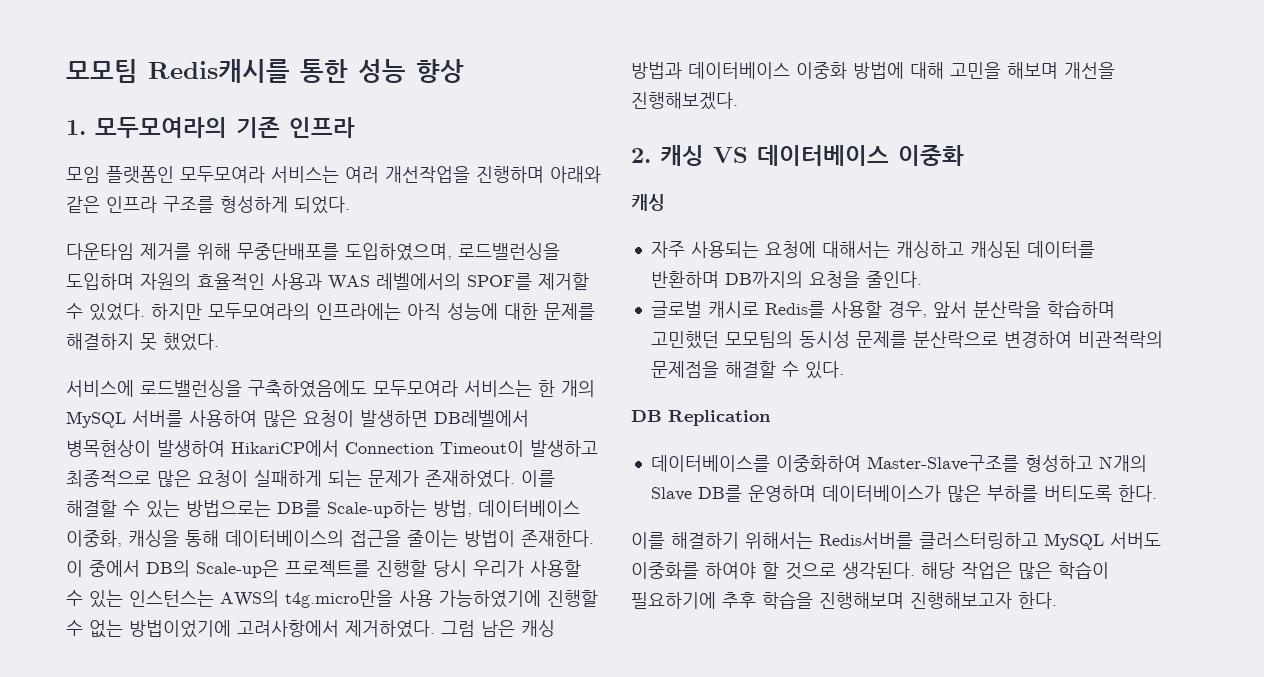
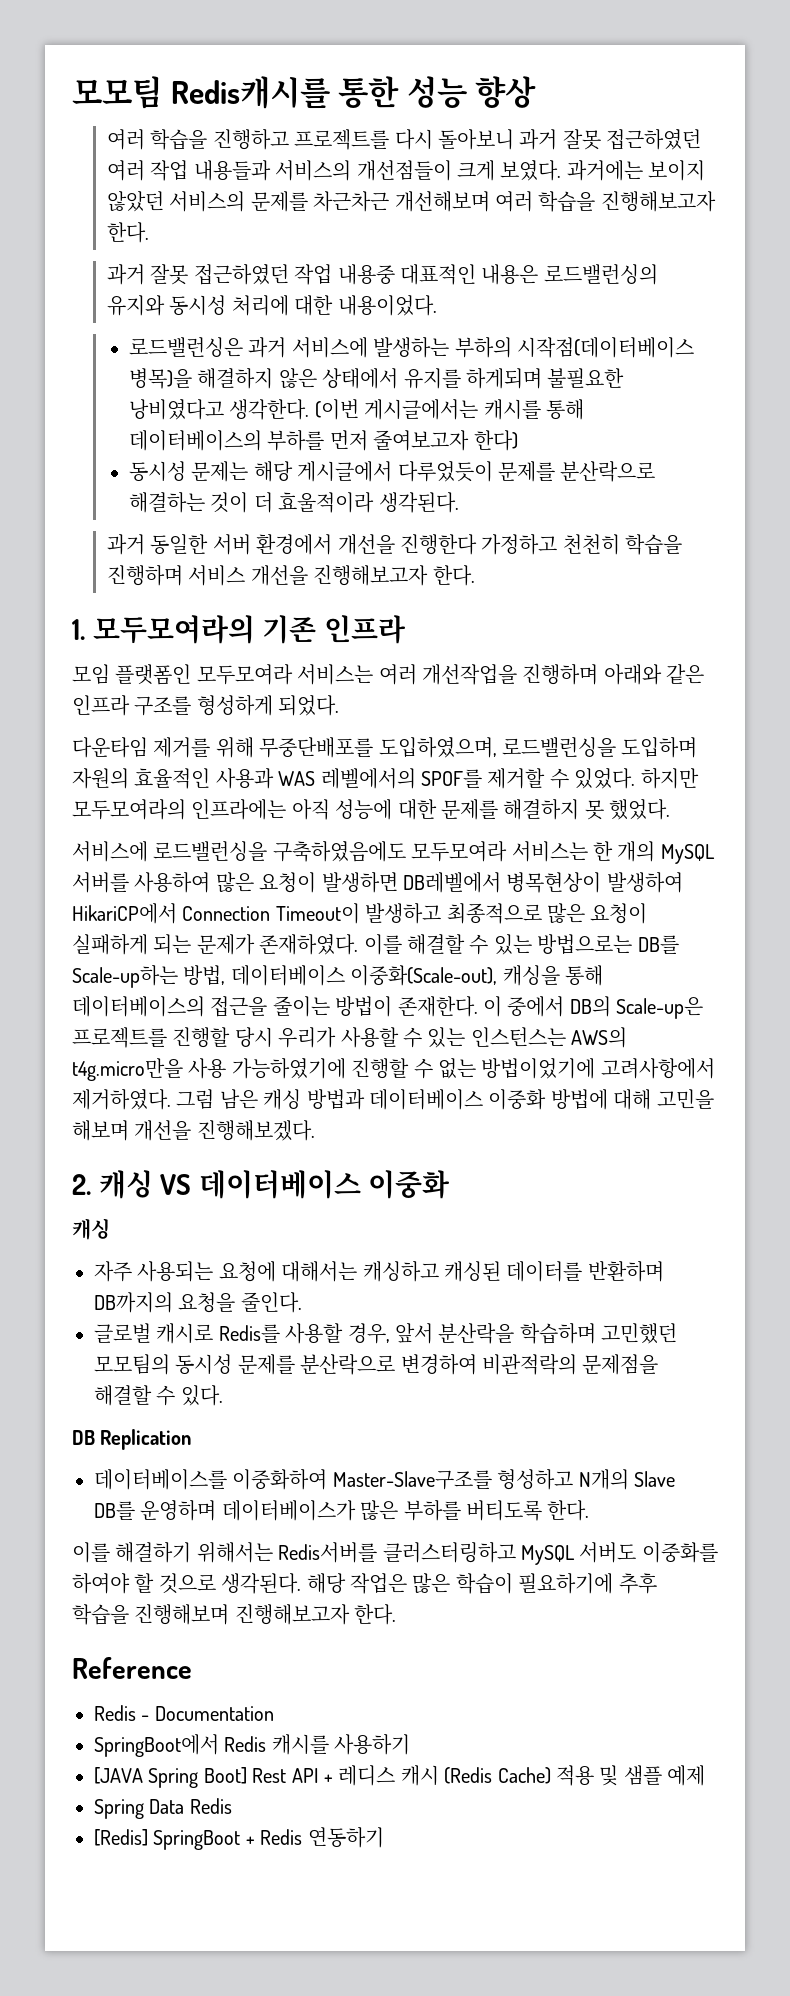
+ 여러 학습을 진행하고 프로젝트를 다시 돌아보니 과거 잘못 접근하였던 여러 작업 내용들과 서비스의 개선점들이 크게 보였다. 과거에는 보이지 않았던 서비스의 문제를 차근차근 개선해보며 여러 학습을 진행해보고자 한다.
+ 과거 잘못 접근하였던 작업 내용중 대표적인 내용은 로드밸런싱의 유지와 동시성 처리에 대한 내용이었다.
+ 로드밸런싱은 과거 서비스에 발생하는 부하의 시작점(데이터베이스 병목)을 해결하지 않은 상태에서 유지를 하게되며 불필요한 낭비였다고 생각한다. (이번 게시글에서는 캐시를 통해 데이터베이스의 부하를 먼저 줄여보고자 한다)
+ 동시성 문제는 해당 게시글에서 다루었듯이 문제를 분산락으로 해결하는 것이 더 효울적이라 생각된다.
+ 과거 동일한 서버 환경에서 개선을 진행한다 가정하고 천천히 학습을 진행하며 서비스 개선을 진행해보고자 한다.
- 이를 해결할 수 있는 방법으로는 DB를 Scale-up하는 방법, 데이터베이스 이중화, 캐싱을 통해 데이터베이스의 접근을 줄이는 방법이 존재한다.
+ 이를 해결할 수 있는 방법으로는 DB를 Scale-up하는 방법, 데이터베이스 이중화(Scale-out), 캐싱을 통해 데이터베이스의 접근을 줄이는 방법이 존재한다.
+ Reference
+ Redis - Documentation
+ SpringBoot에서 Redis 캐시를 사용하기
+ [JAVA Spring Boot] Rest API + 레디스 캐시 (Redis Cache) 적용 및 샘플 예제
+ Spring Data Redis
+ [Redis] SpringBoot + Redis 연동하기

